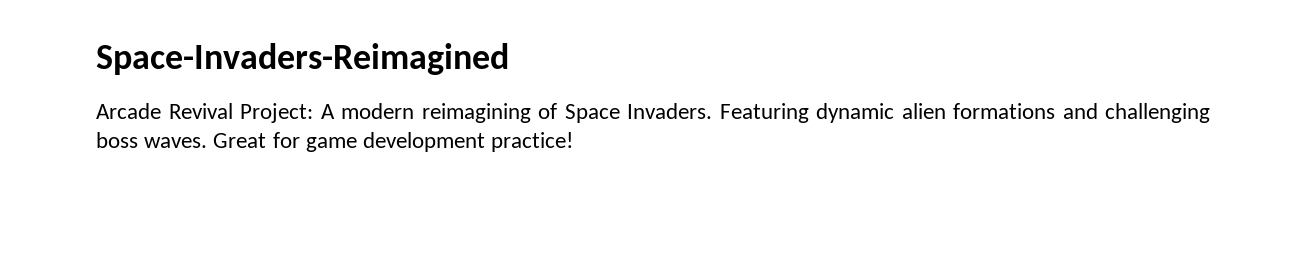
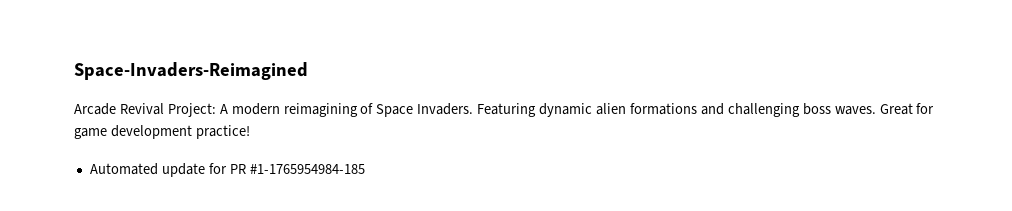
+ Automated update for PR #1-1765954984-185

